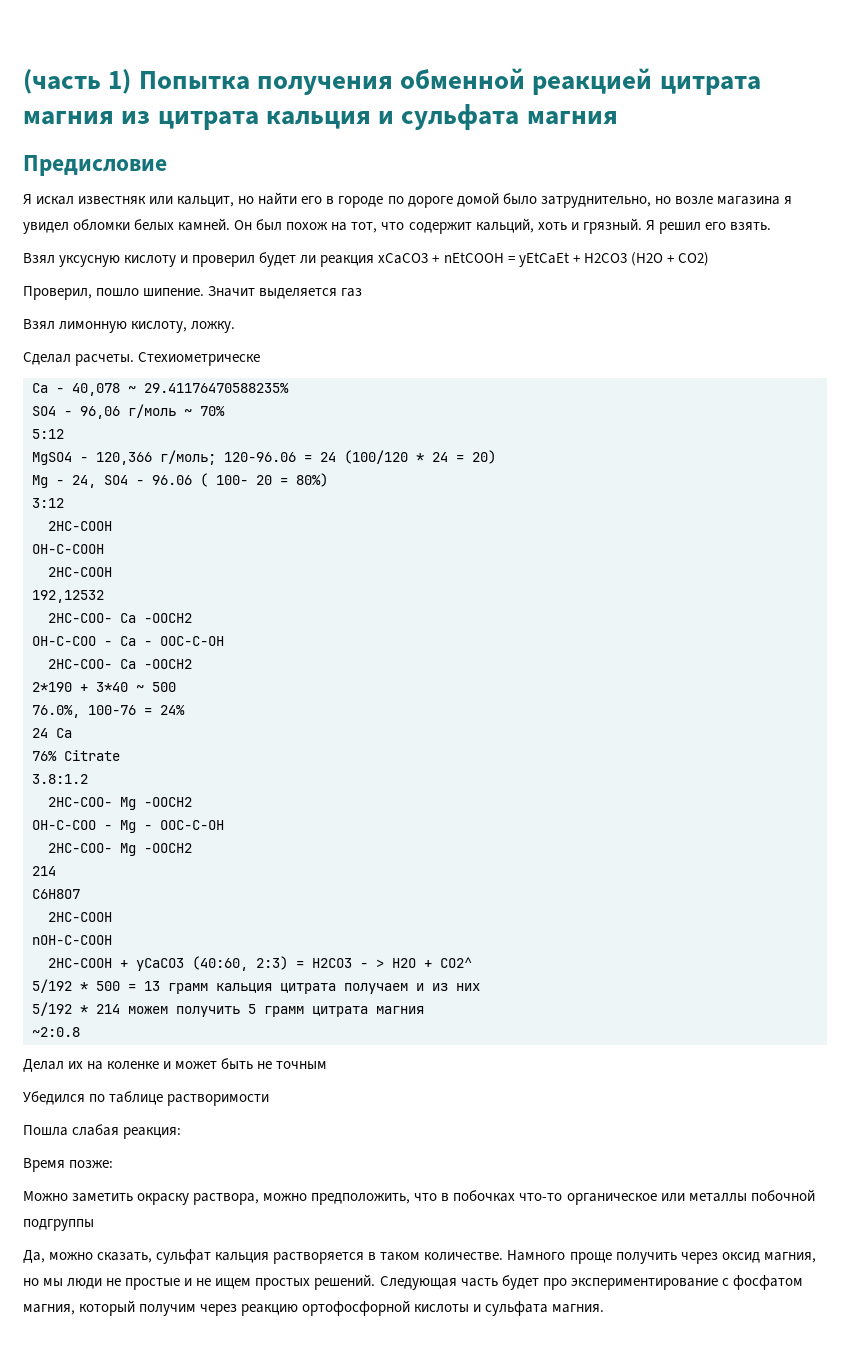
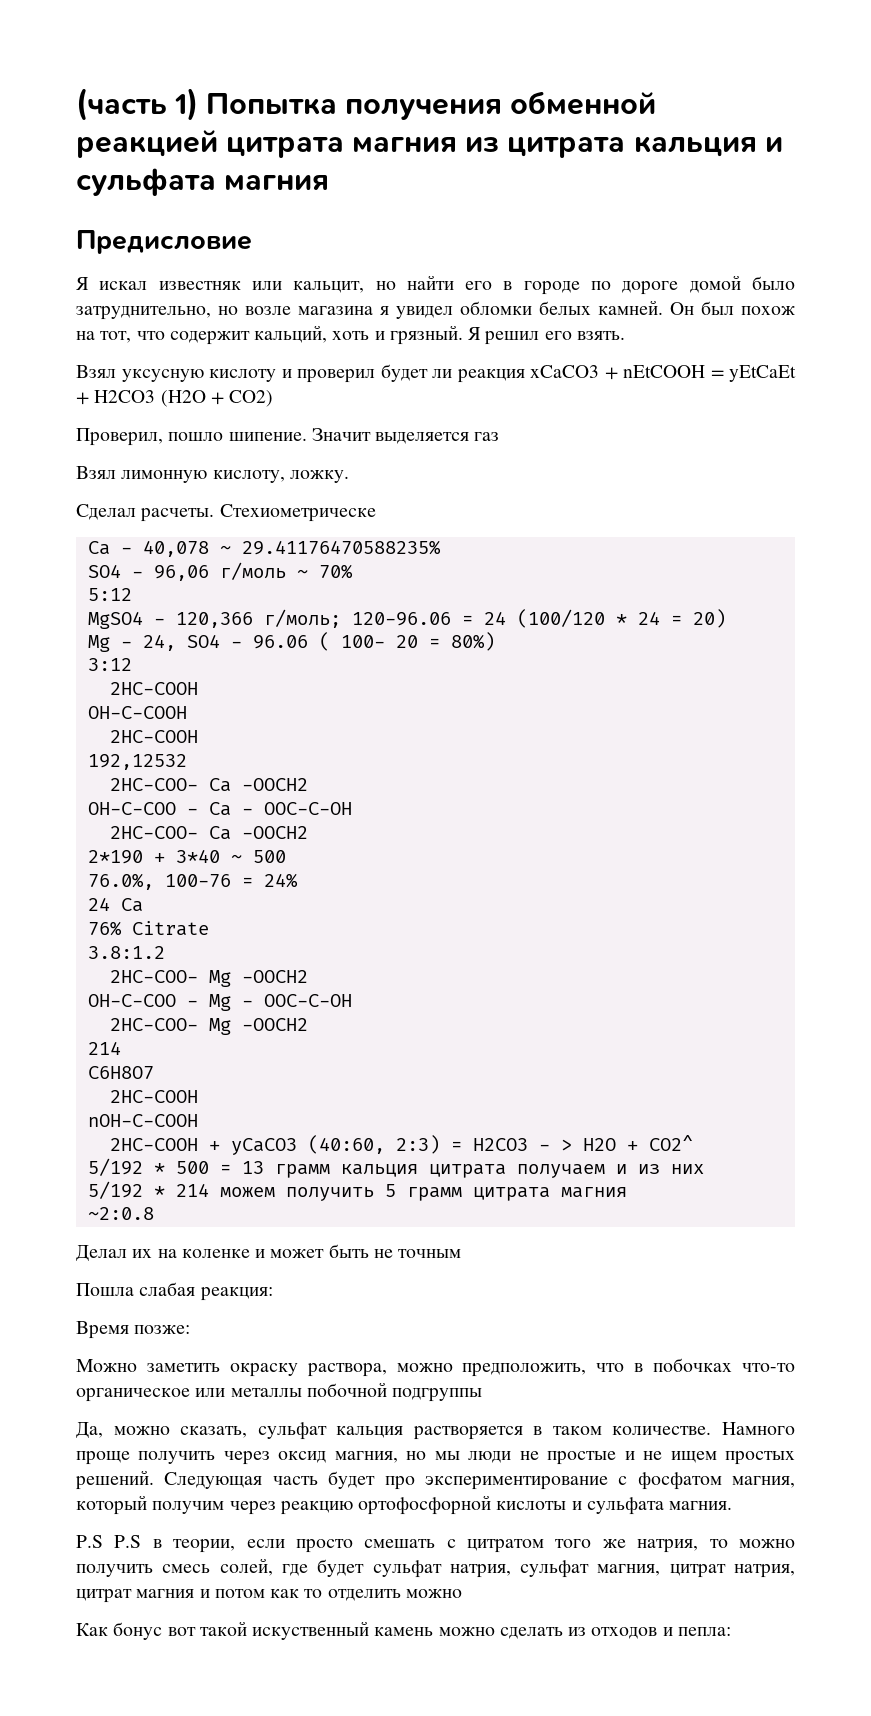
- Убедился по таблице растворимости
+ P.S P.S в теории, если просто смешать с цитратом того же натрия, то можно получить смесь солей, где будет сульфат натрия, сульфат магния, цитрат натрия, цитрат магния и потом как то отделить можно
+ Как бонус вот такой искуственный камень можно сделать из отходов и пепла:

